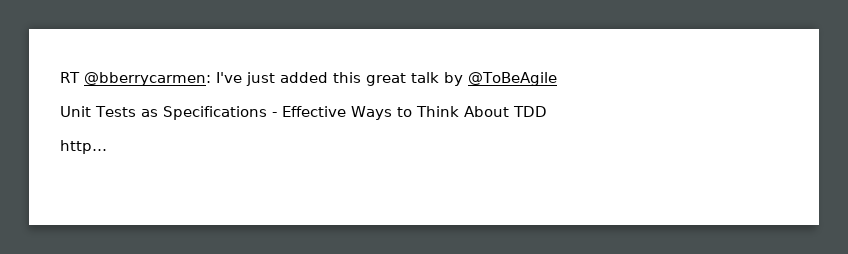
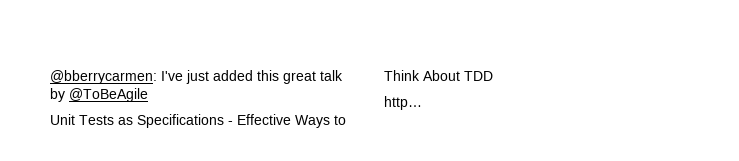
- RT @bberrycarmen: I've just added this great talk by @ToBeAgile
+ @bberrycarmen: I've just added this great talk by @ToBeAgile

